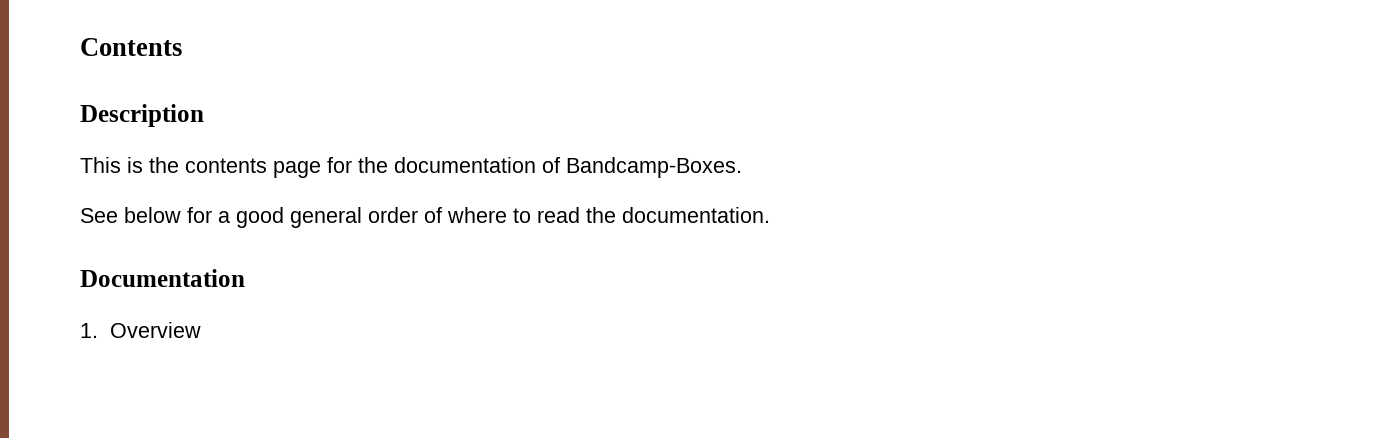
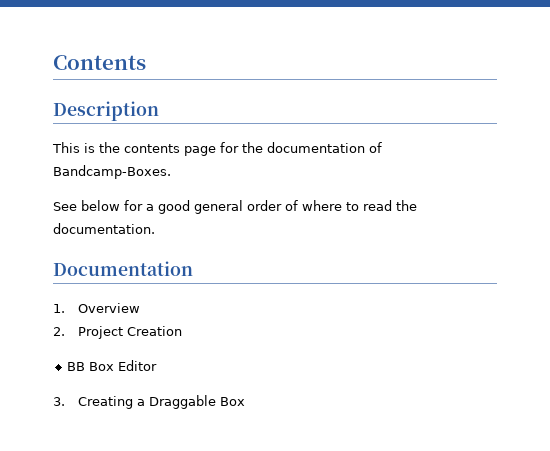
+ 2. Project Creation
+ BB Box Editor
+ 3. Creating a Draggable Box

